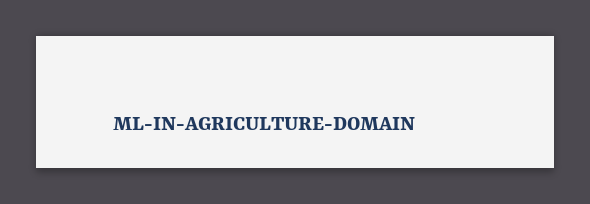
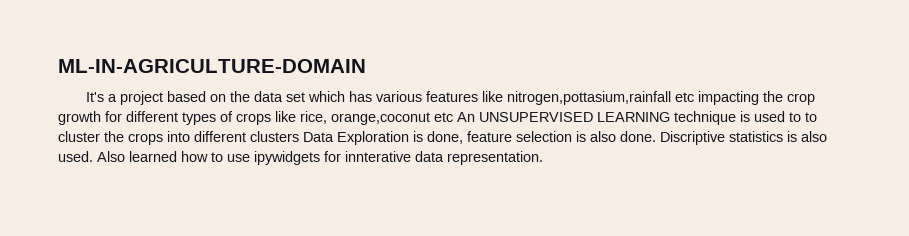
+ It's a project based on the data set which has various features like nitrogen,pottasium,rainfall etc impacting the crop growth for different types of crops like rice, orange,coconut etc An UNSUPERVISED LEARNING technique is used to to cluster the crops into different clusters Data Exploration is done, feature selection is also done. Discriptive statistics is also used. Also learned how to use ipywidgets for innterative data representation.

